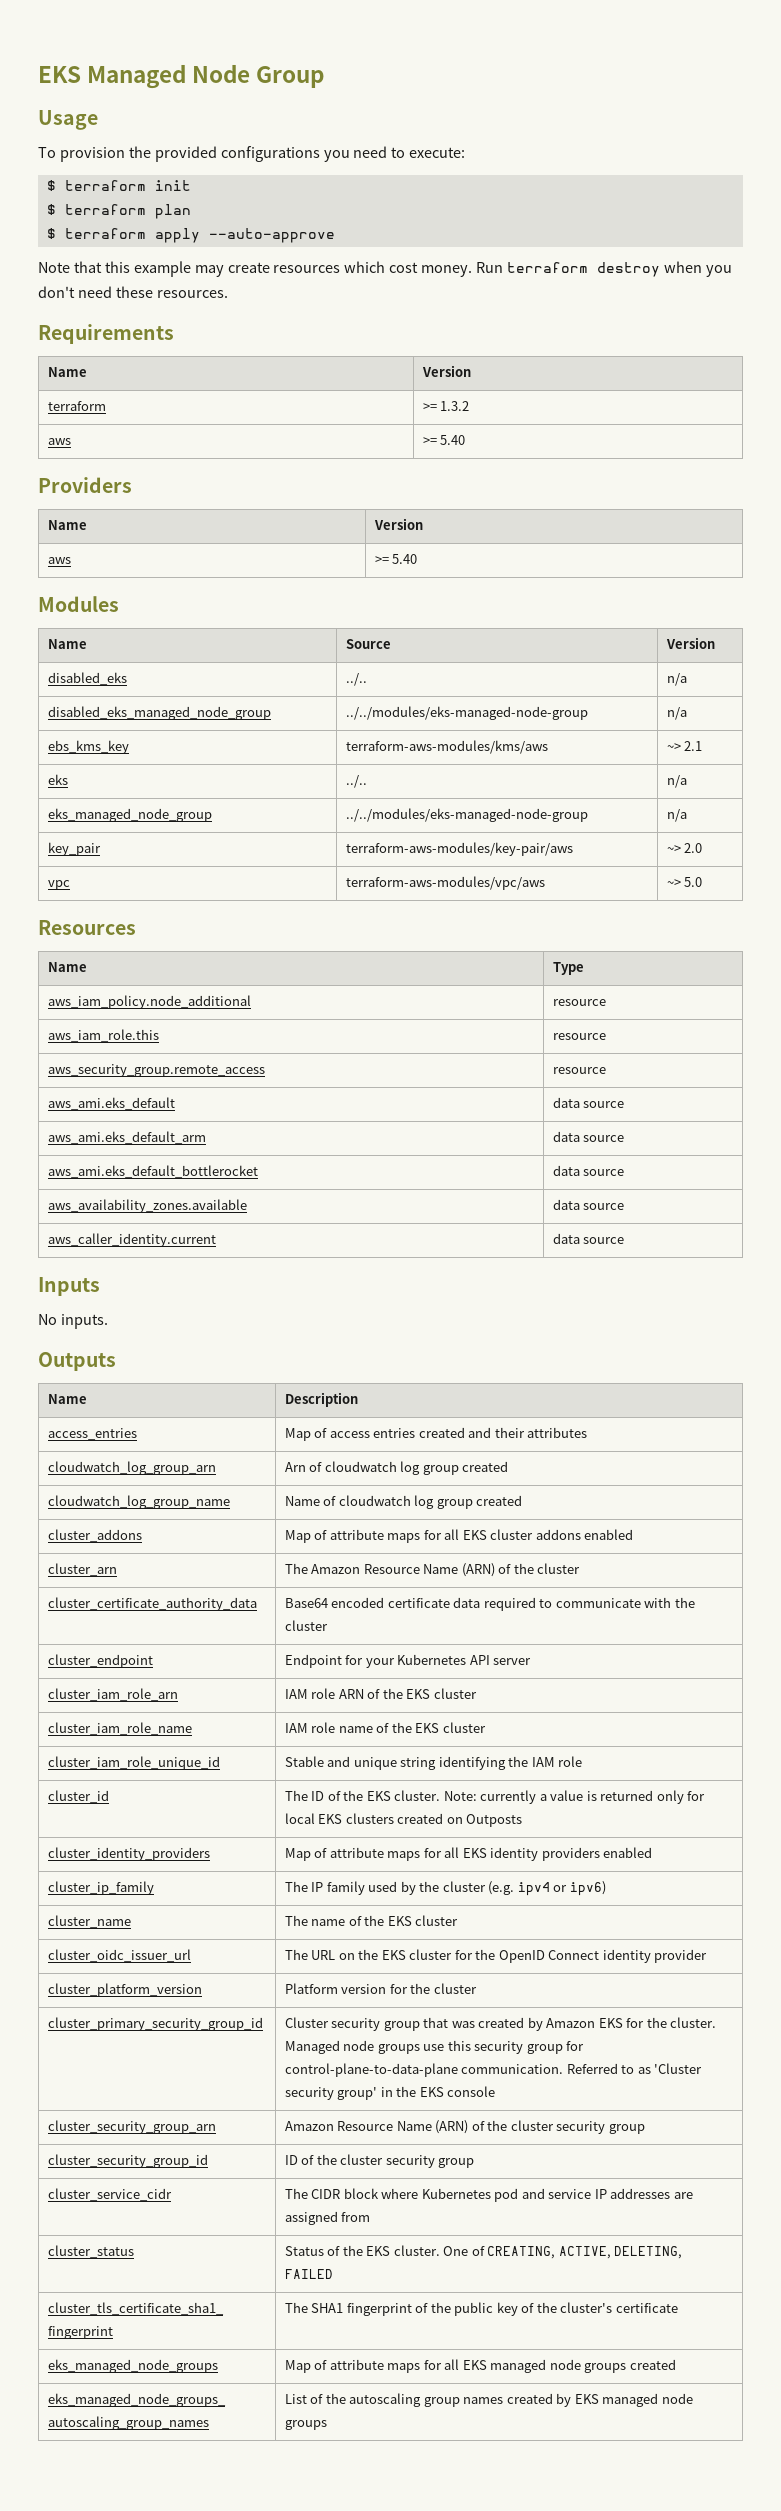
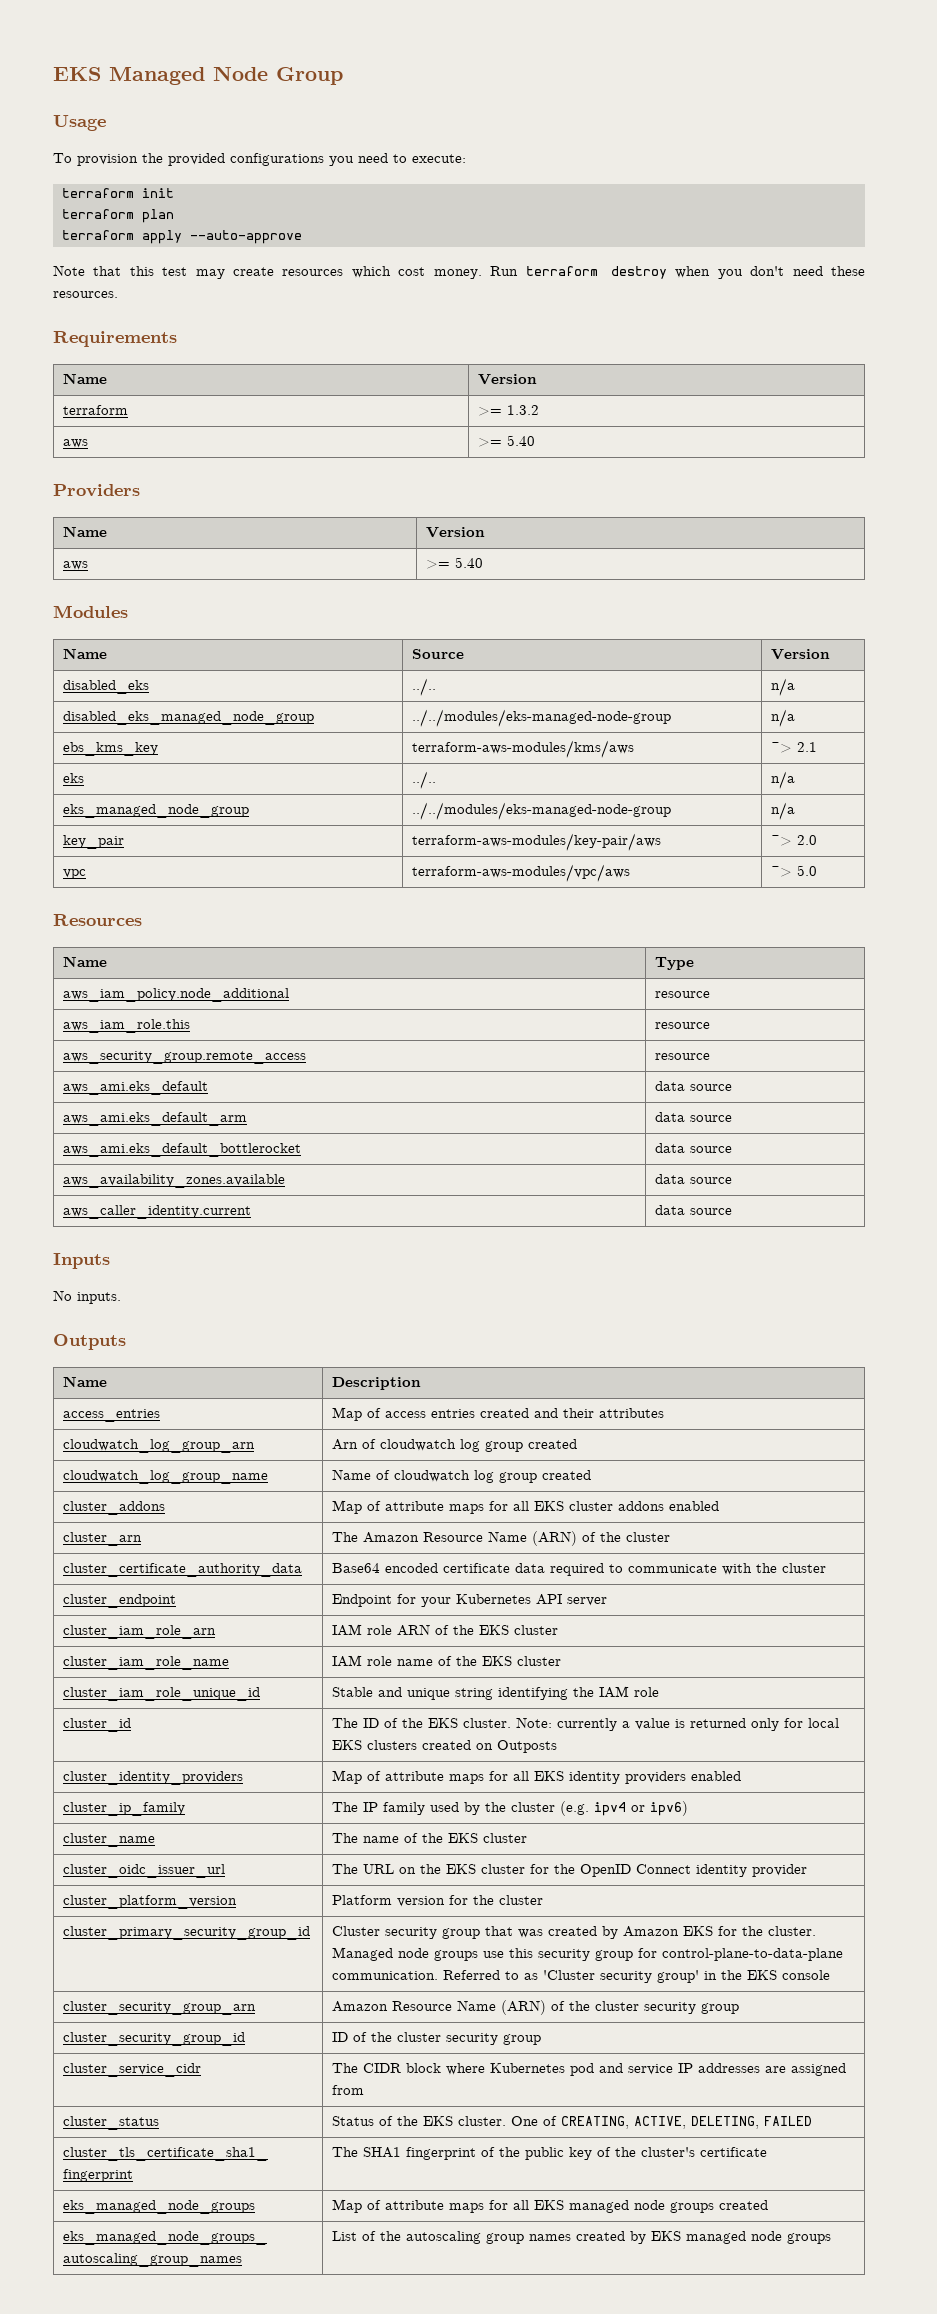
- $ terraform init
+ terraform init
- $ terraform plan
+ terraform plan
- $ terraform apply --auto-approve
+ terraform apply --auto-approve
- Note that this example may create resources which cost money.
+ Note that this test may create resources which cost money.

